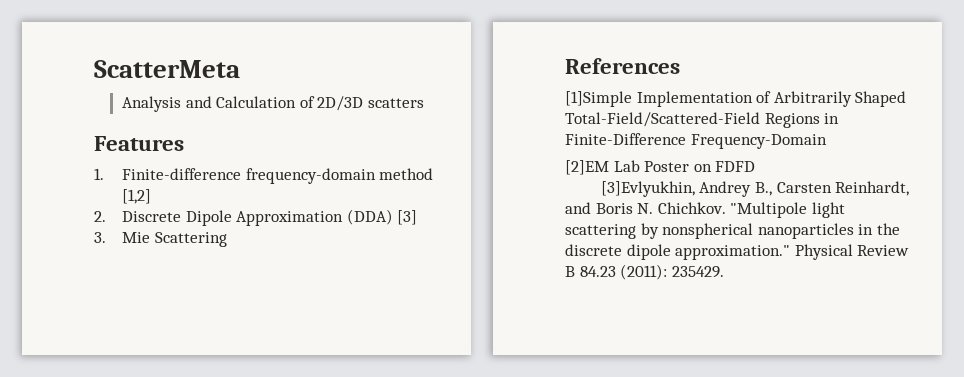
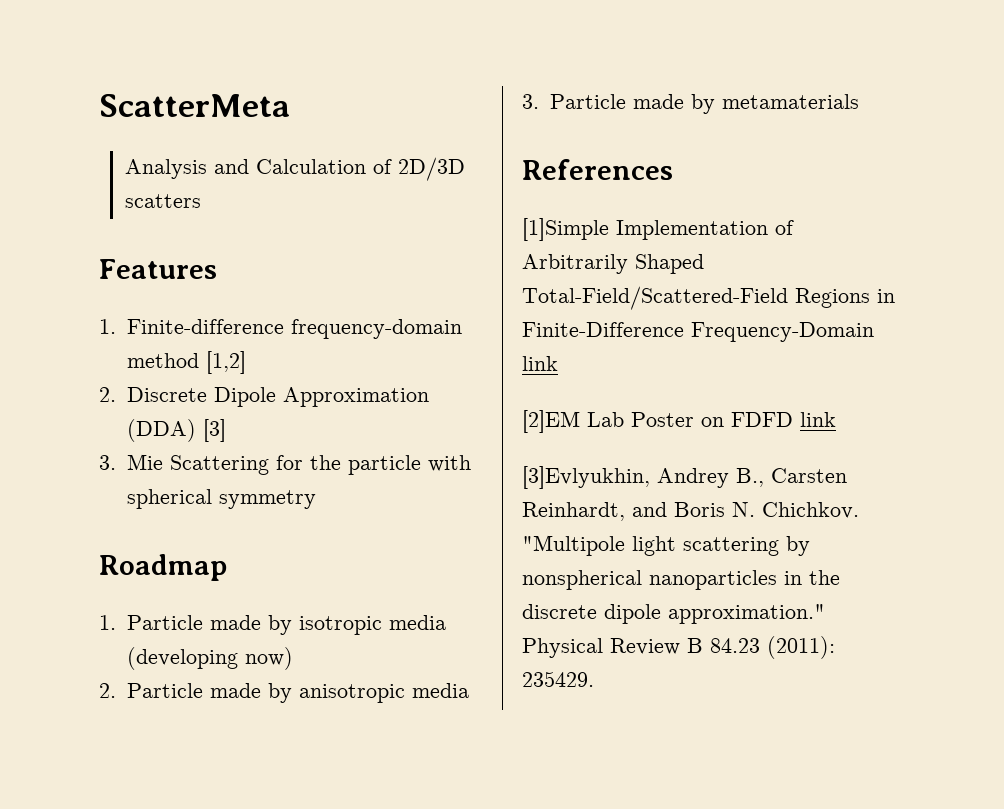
- 3. Mie Scattering
+ 3. Mie Scattering for the particle with spherical symmetry
+ Roadmap
+ 1. Particle made by isotropic media (developing now)
+ 2. Particle made by anisotropic media
+ 3. Particle made by metamaterials
- [1]Simple Implementation of Arbitrarily Shaped Total-Field/Scattered-Field Regions in Finite-Difference Frequency-Domain
+ [1]Simple Implementation of Arbitrarily Shaped Total-Field/Scattered-Field Regions in Finite-Difference Frequency-Domain link
- [2]EM Lab Poster on FDFD
+ [2]EM Lab Poster on FDFD link

